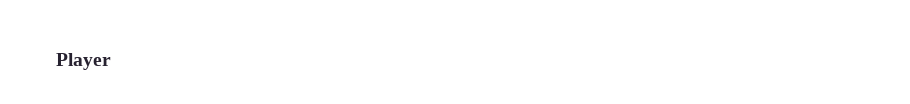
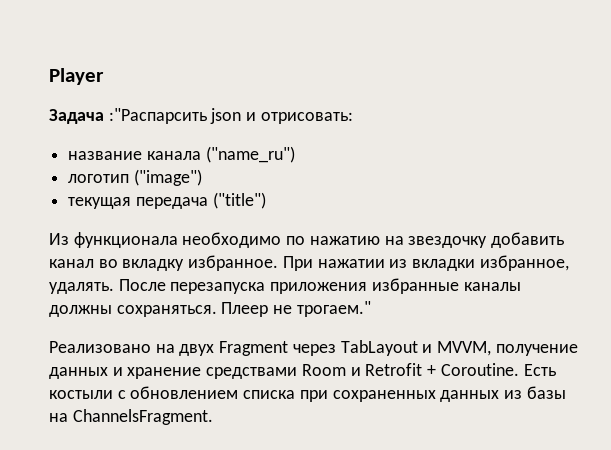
+ Задача :"Распарсить json и отрисовать:
+ название канала ("name_ru")
+ логотип ("image")
+ текущая передача ("title")
+ Из функционала необходимо по нажатию на звездочку добавить канал во вкладку избранное. При нажатии из вкладки избранное, удалять. После перезапуска приложения избранные каналы должны сохраняться. Плеер не трогаем."
+ Реализовано на двух Fragment через TabLayout и MVVM, получение данных и хранение средствами Room и Retrofit + Coroutine. Есть костыли с обновлением списка при сохраненных данных из базы на ChannelsFragment.

